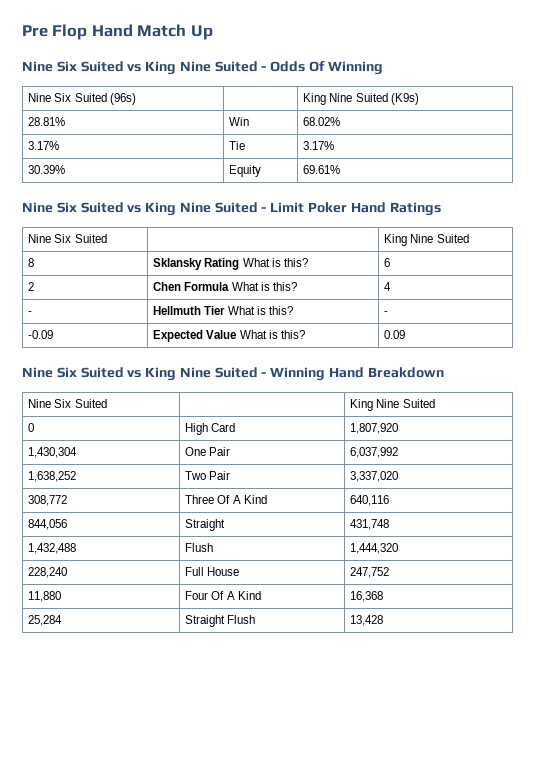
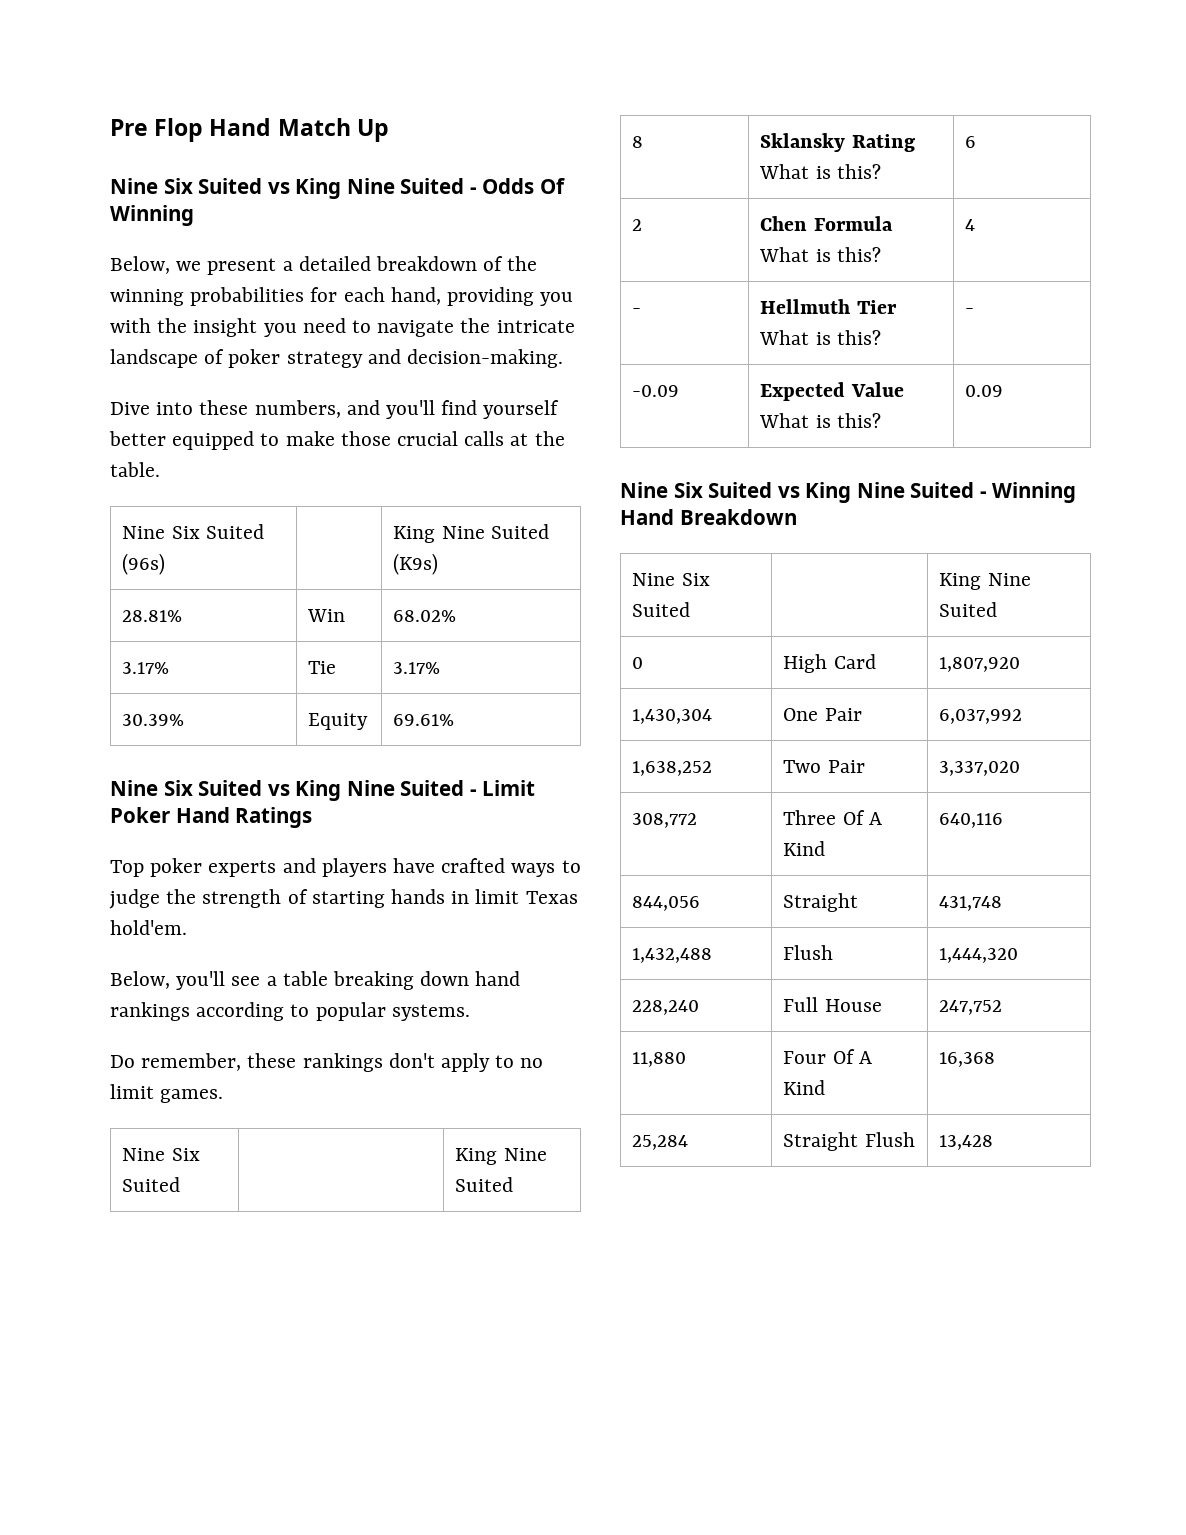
+ Below, we present a detailed breakdown of the winning probabilities for each hand, providing you with the insight you need to navigate the intricate landscape of poker strategy and decision-making.
+ Dive into these numbers, and you'll find yourself better equipped to make those crucial calls at the table.
+ Top poker experts and players have crafted ways to judge the strength of starting hands in limit Texas hold'em.
+ Below, you'll see a table breaking down hand rankings according to popular systems.
+ Do remember, these rankings don't apply to no limit games.

